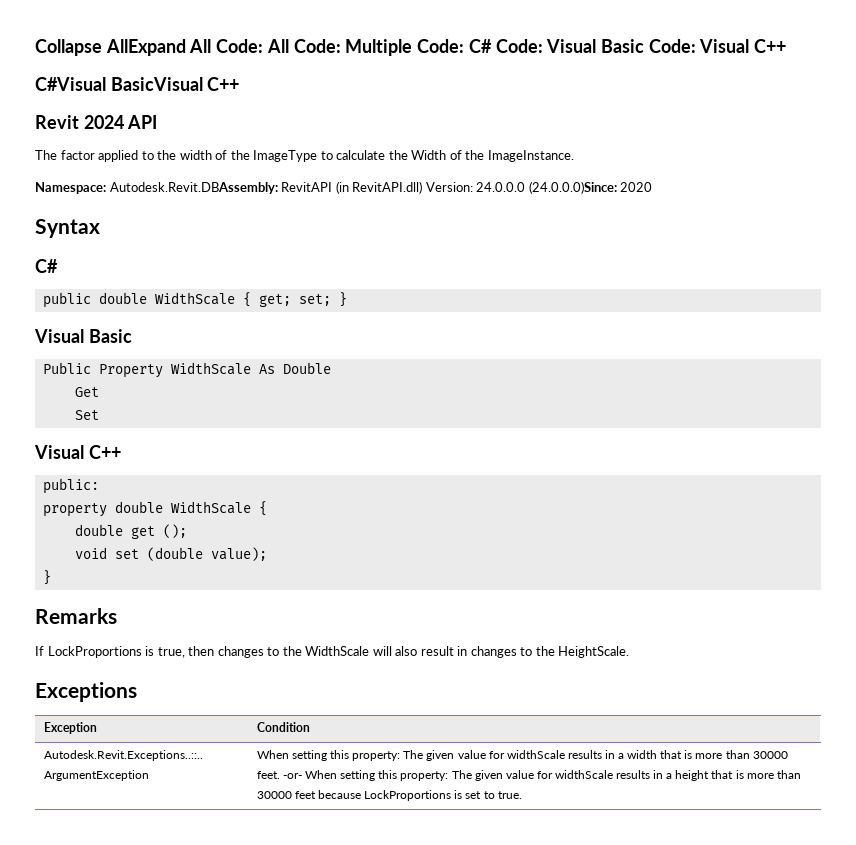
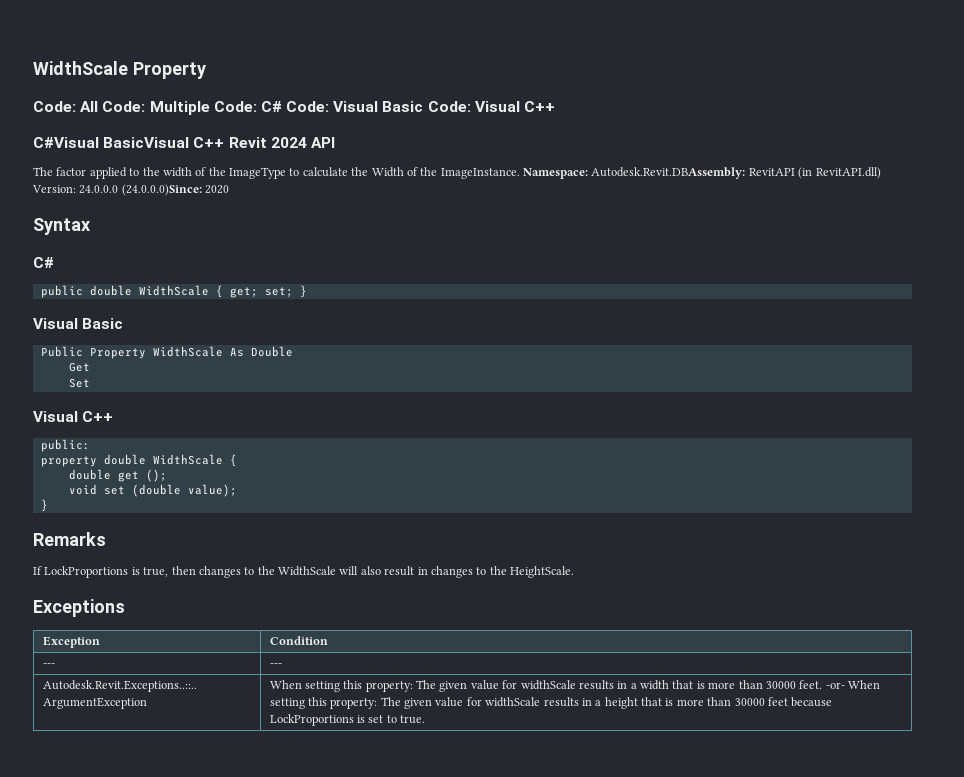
- Collapse AllExpand All Code: All Code: Multiple Code: C# Code: Visual Basic Code: Visual C++
+ WidthScale Property
+ Code: All Code: Multiple Code: C# Code: Visual Basic Code: Visual C++
- C#Visual BasicVisual C++
- Revit 2024 API
+ C#Visual BasicVisual C++ Revit 2024 API
- The factor applied to the width of the ImageType to calculate the Width of the ImageInstance.
- Namespace: Autodesk.Revit.DBAssembly: RevitAPI (in RevitAPI.dll) Version: 24.0.0.0 (24.0.0.0)Since: 2020
+ The factor applied to the width of the ImageType to calculate the Width of the ImageInstance. Namespace: Autodesk.Revit.DBAssembly: RevitAPI (in RevitAPI.dll) Version: 24.0.0.0 (24.0.0.0)Since: 2020
+ --- | ---

